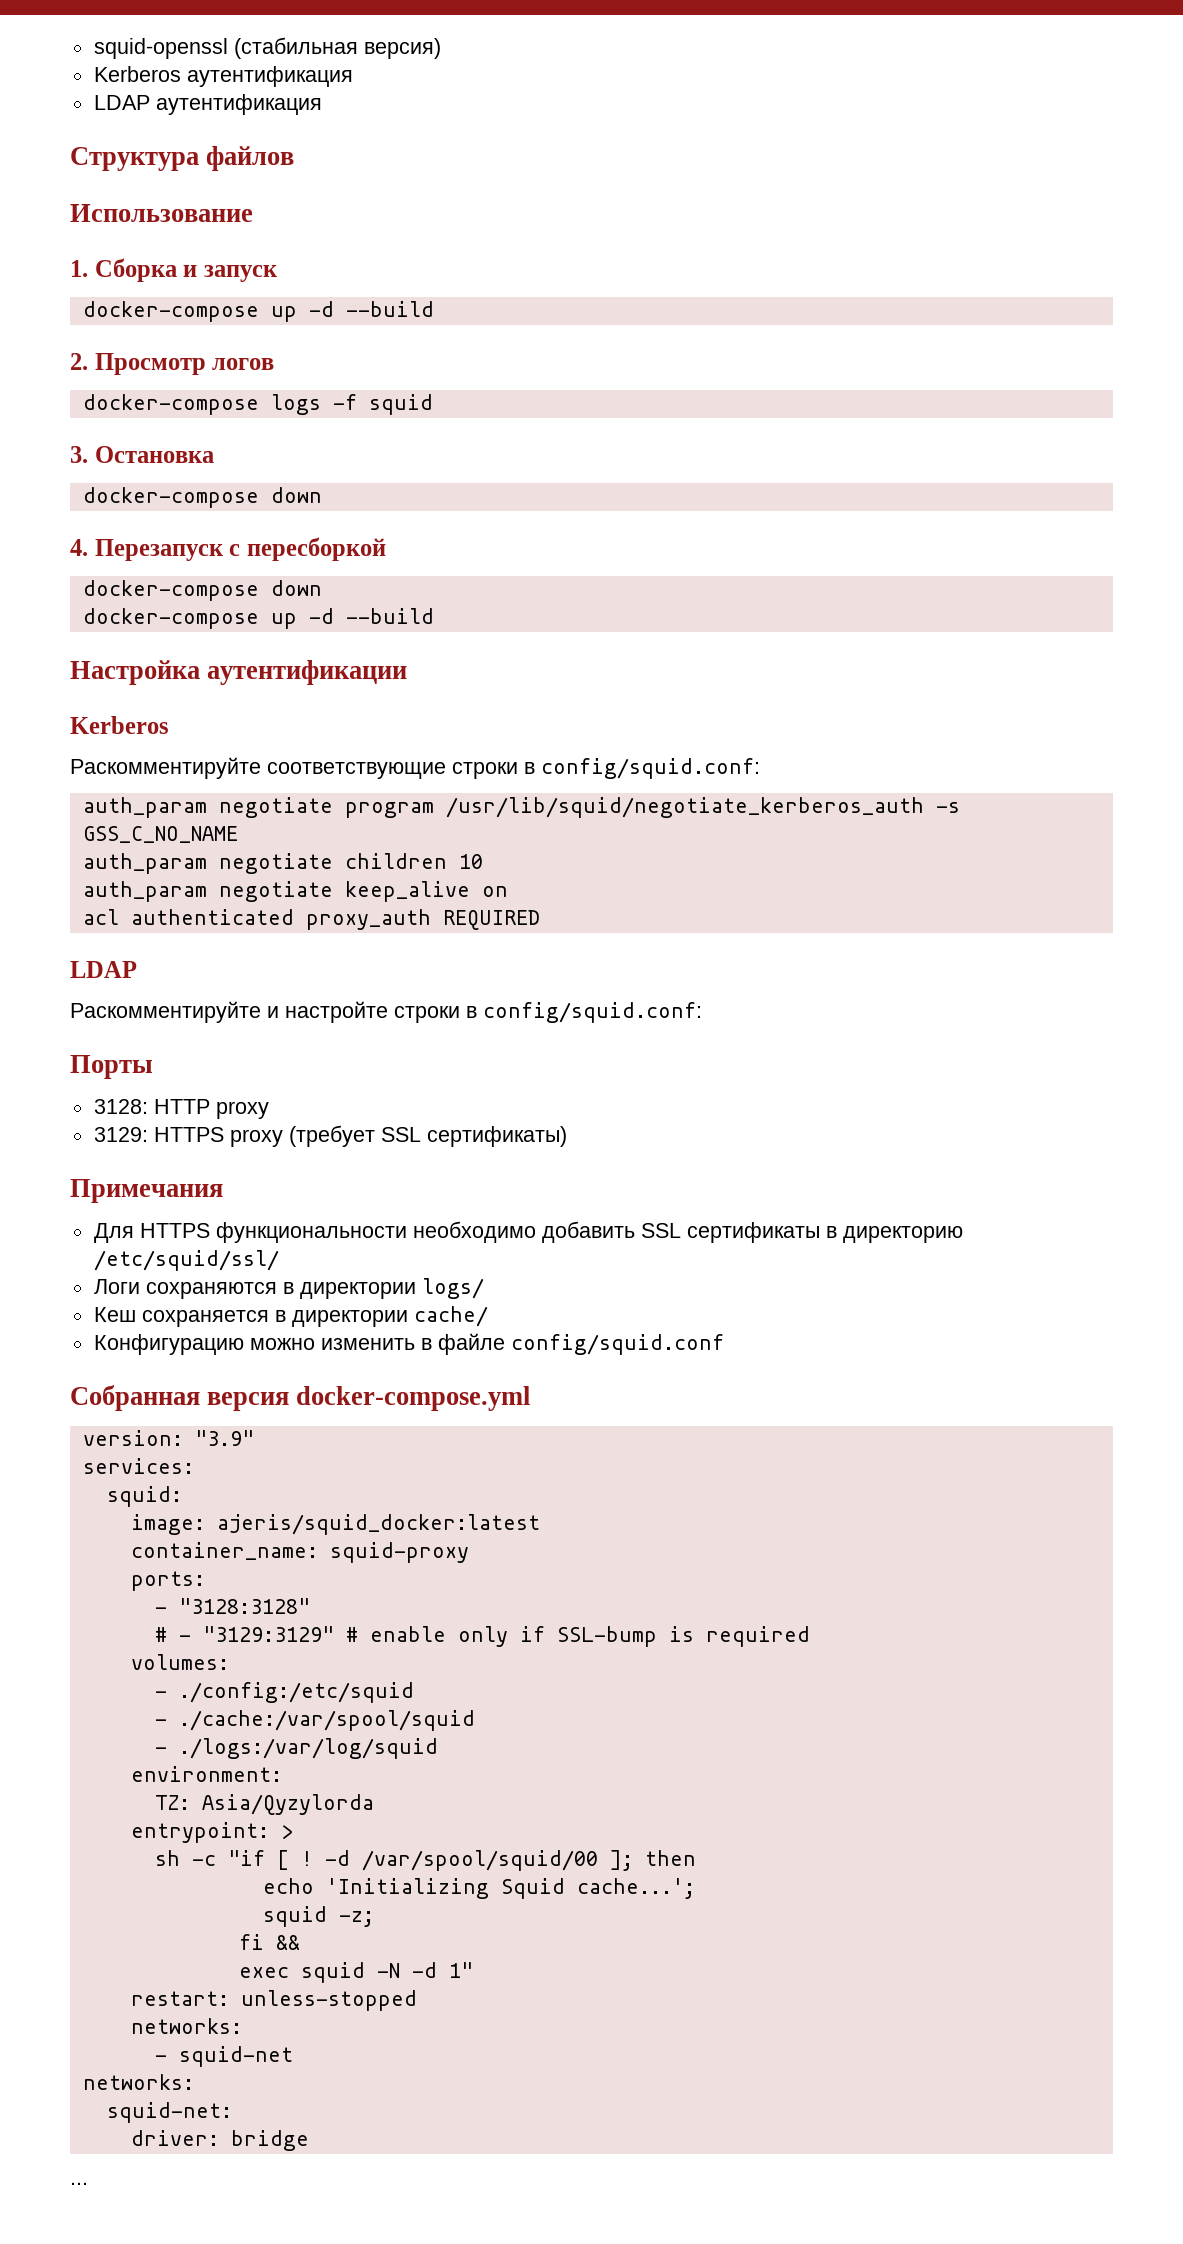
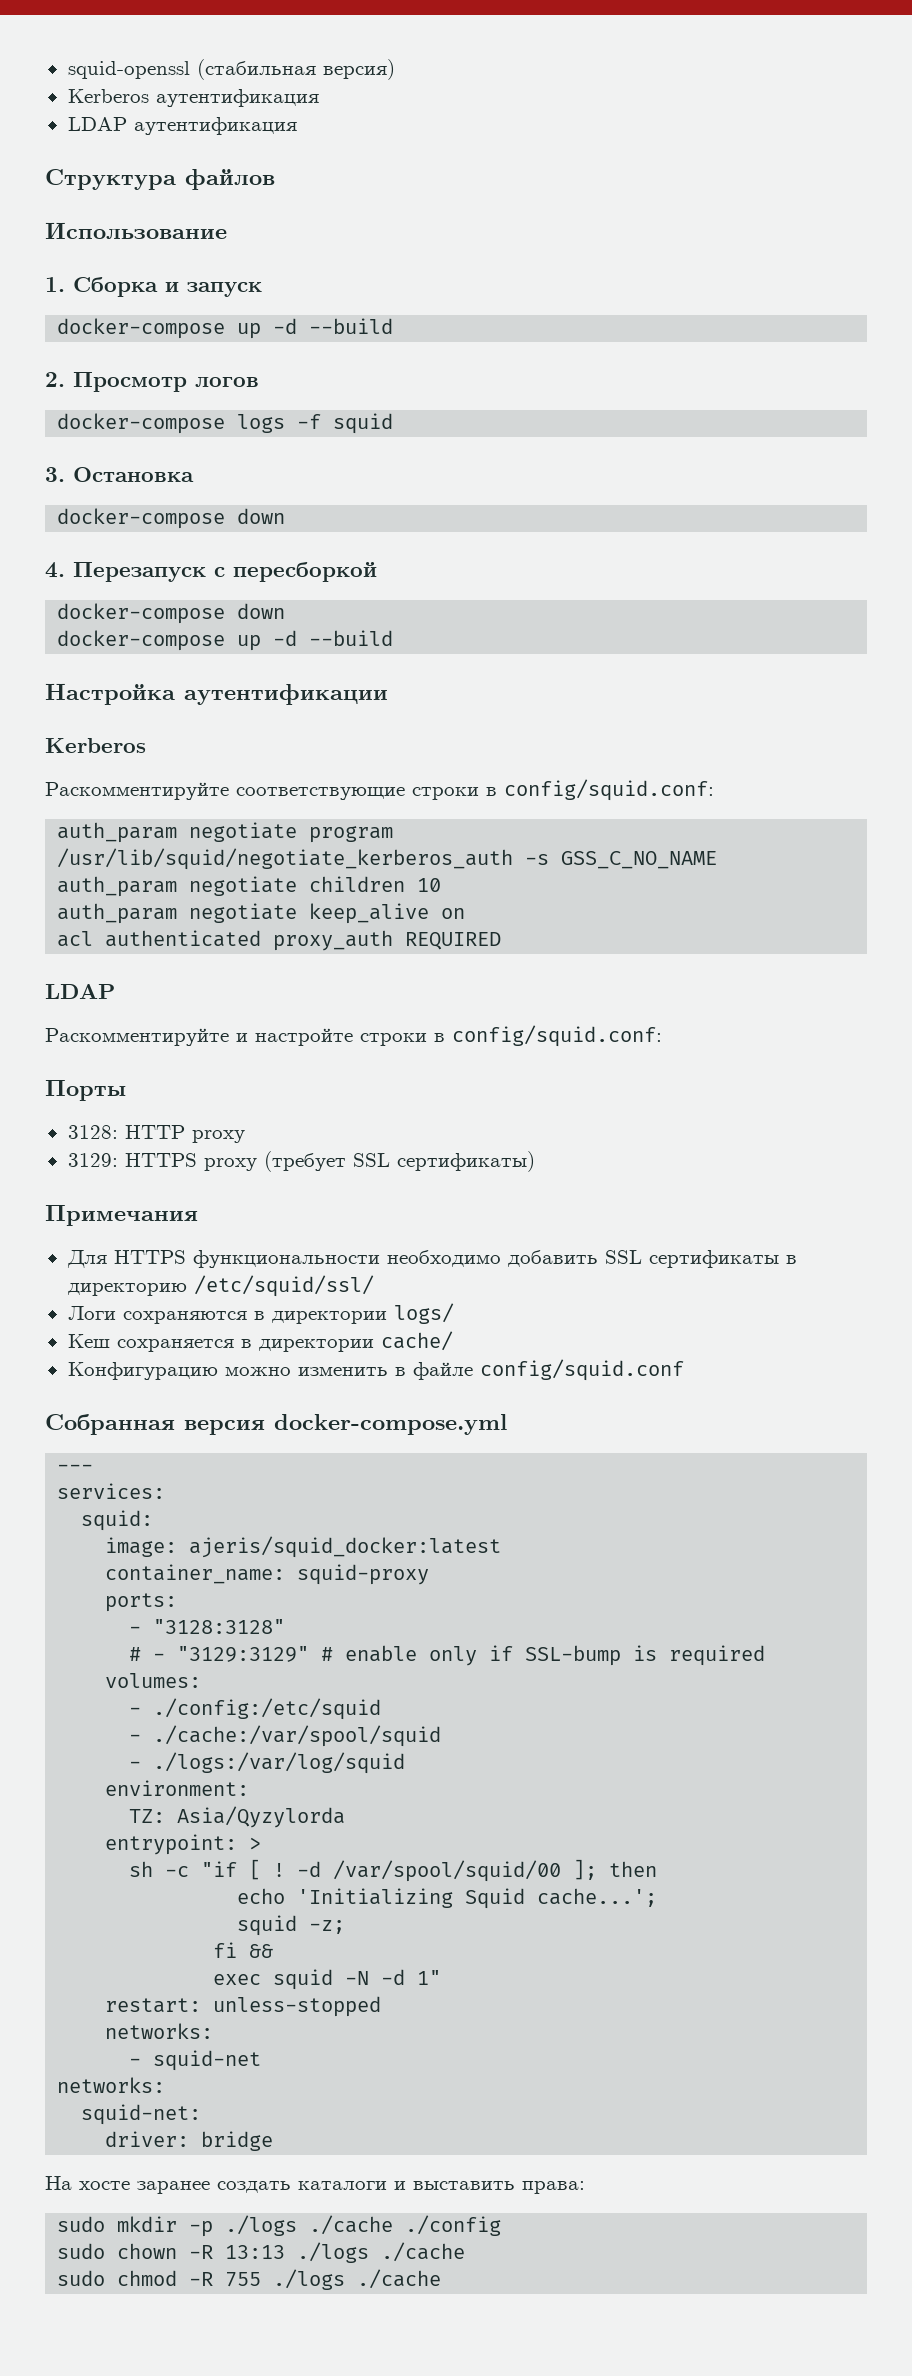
- version: "3.9"
+ ---
- ...
+ На хосте заранее создать каталоги и выставить права:
+ sudo mkdir -p ./logs ./cache ./config
+ sudo chown -R 13:13 ./logs ./cache
+ sudo chmod -R 755 ./logs ./cache

